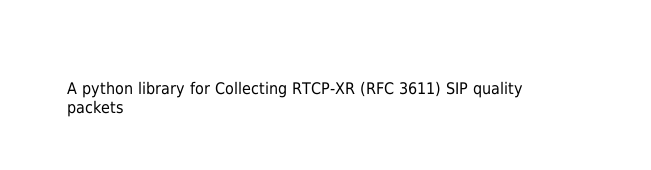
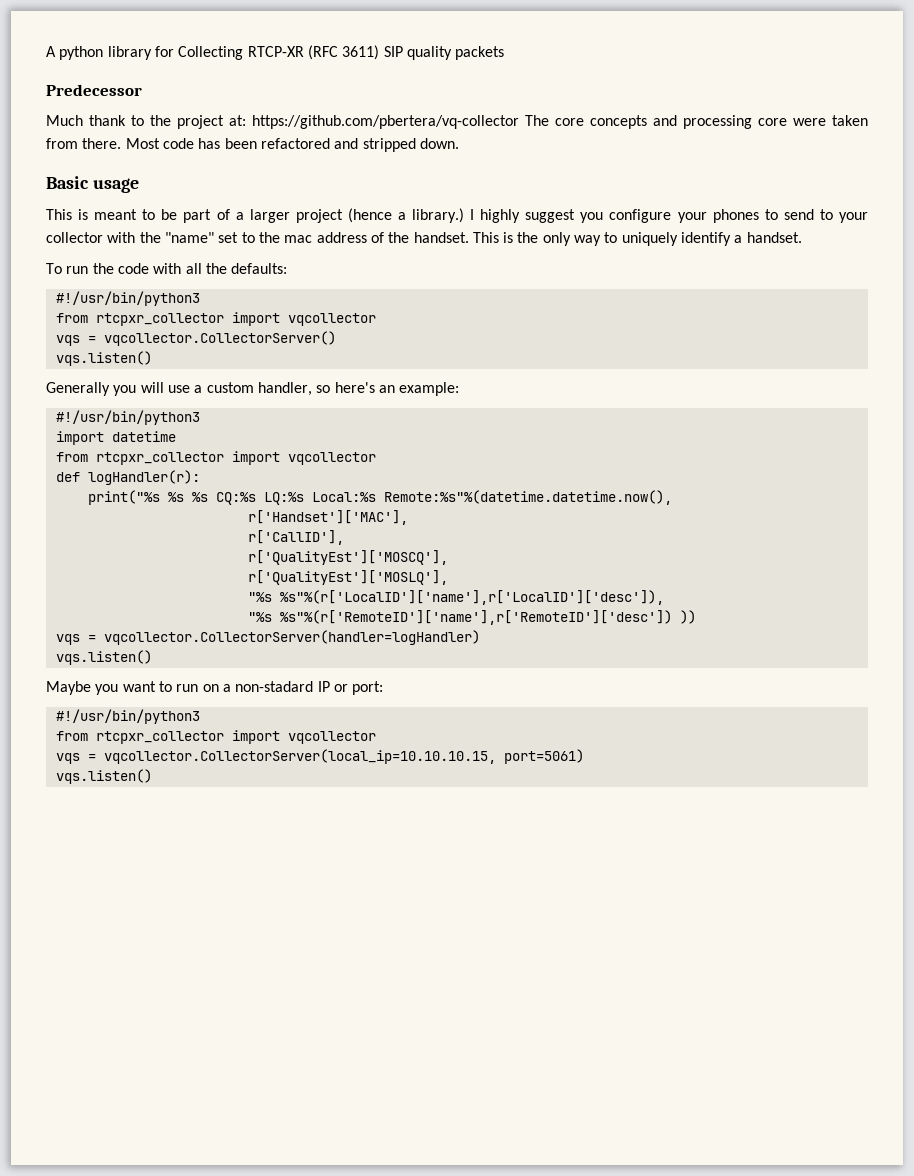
+ Predecessor
+ Much thank to the project at: https://github.com/pbertera/vq-collector The core concepts and processing core were taken from there. Most code has been refactored and stripped down.
+ Basic usage
+ This is meant to be part of a larger project (hence a library.) I highly suggest you configure your phones to send to your collector with the "name" set to the mac address of the handset. This is the only way to uniquely identify a handset.
+ To run the code with all the defaults:
+ #!/usr/bin/python3
+ from rtcpxr_collector import vqcollector
+ vqs = vqcollector.CollectorServer()
+ vqs.listen()
+ Generally you will use a custom handler, so here's an example:
+ #!/usr/bin/python3
+ import datetime
+ from rtcpxr_collector import vqcollector
+ def logHandler(r):
+ print("%s %s %s CQ:%s LQ:%s Local:%s Remote:%s"%(datetime.datetime.now(),
+ r['Handset']['MAC'],
+ r['CallID'],
+ r['QualityEst']['MOSCQ'],
+ r['QualityEst']['MOSLQ'],
+ "%s %s"%(r['LocalID']['name'],r['LocalID']['desc']),
+ "%s %s"%(r['RemoteID']['name'],r['RemoteID']['desc']) ))
+ vqs = vqcollector.CollectorServer(handler=logHandler)
+ vqs.listen()
+ Maybe you want to run on a non-stadard IP or port:
+ #!/usr/bin/python3
+ from rtcpxr_collector import vqcollector
+ vqs = vqcollector.CollectorServer(local_ip=10.10.10.15, port=5061)
+ vqs.listen()

